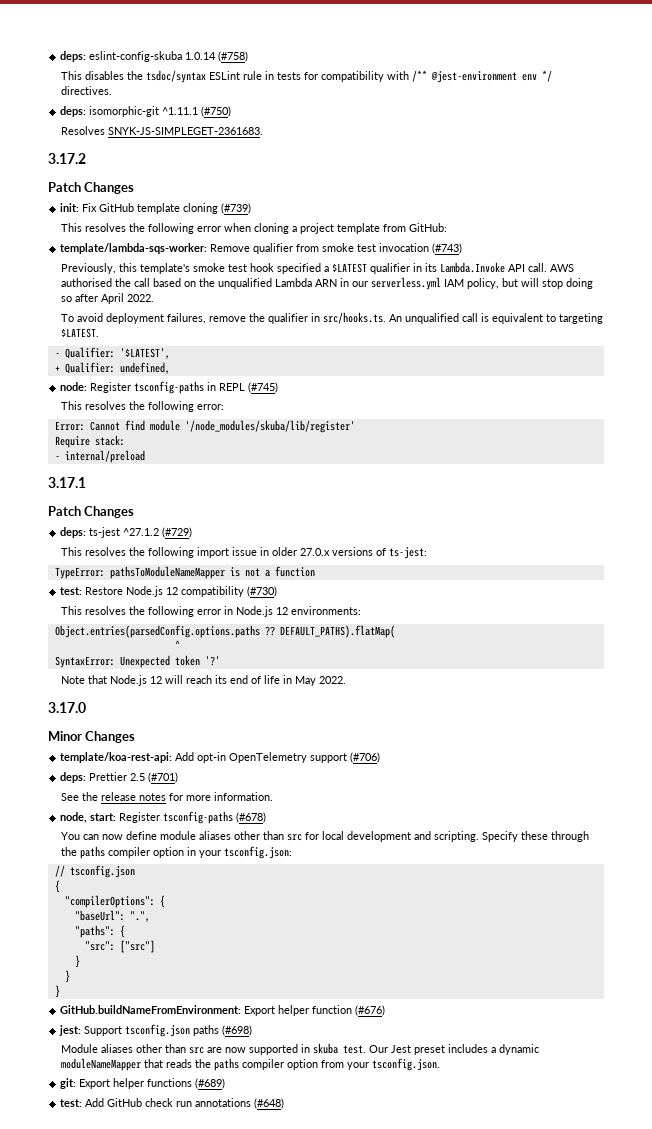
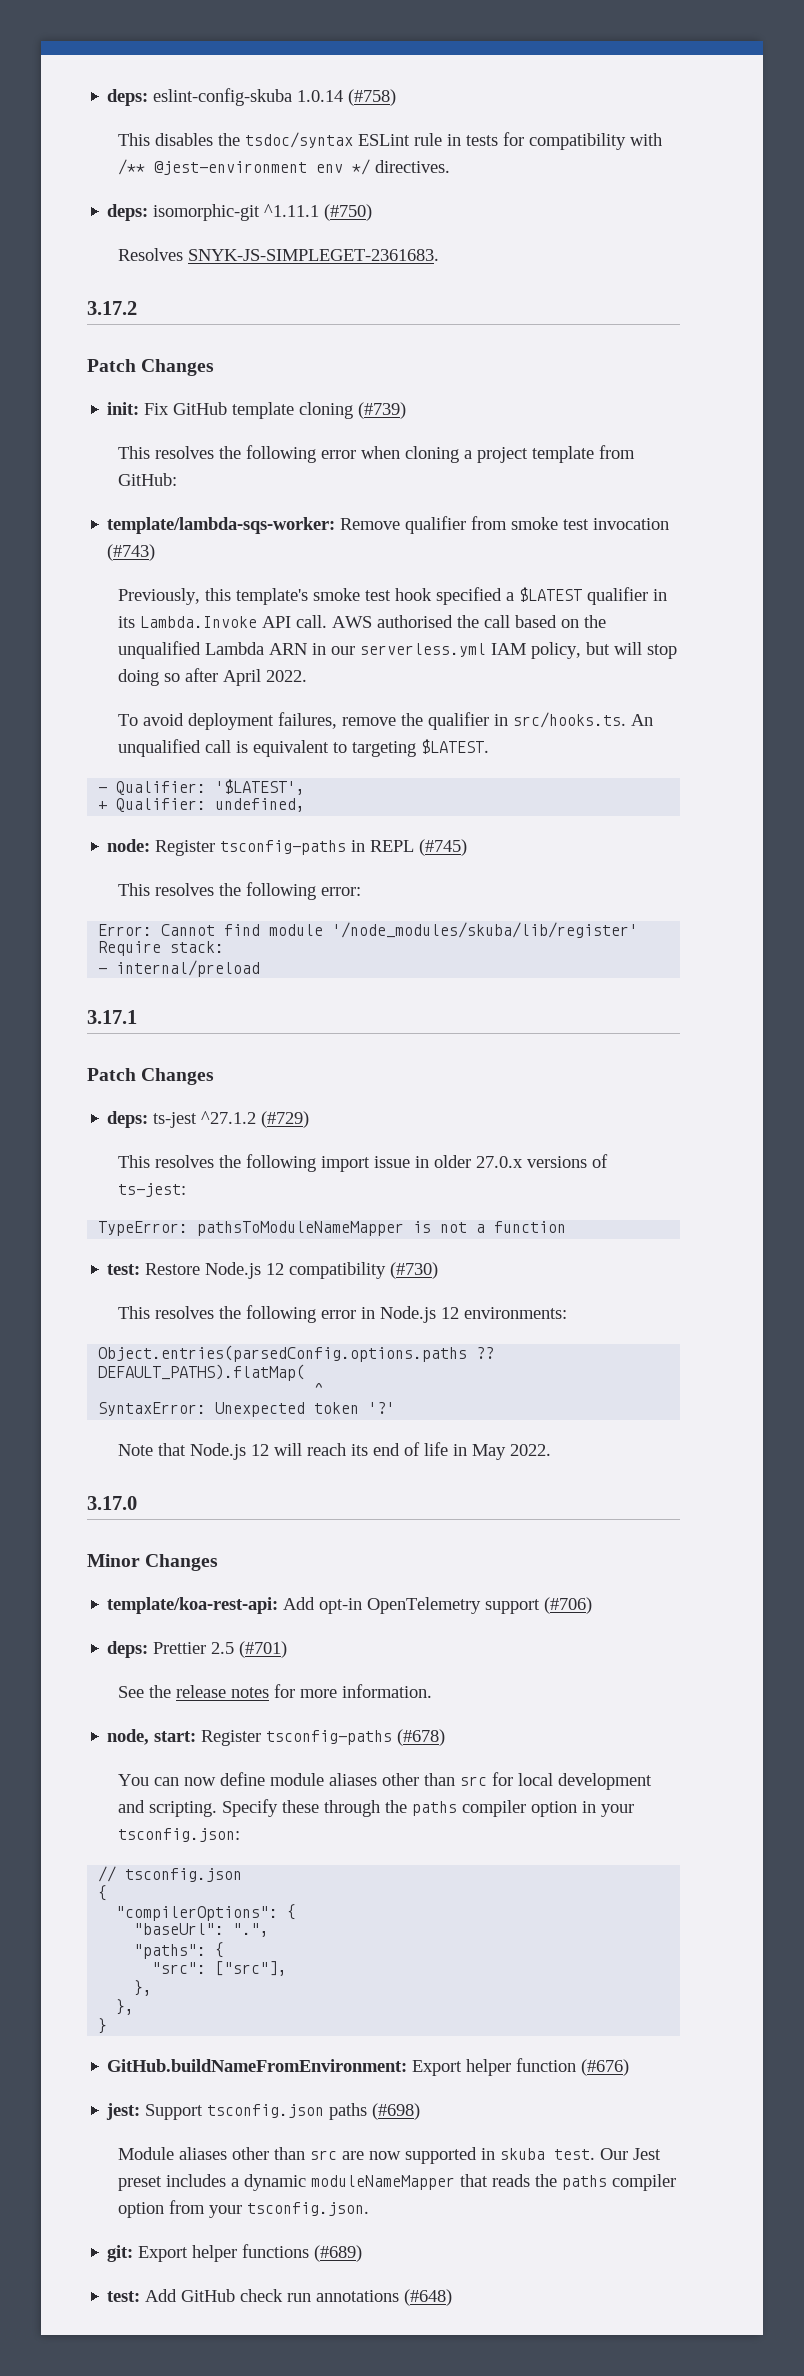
- "src": ["src"]
- }
- }
+ "src": ["src"],
+ },
+ },

